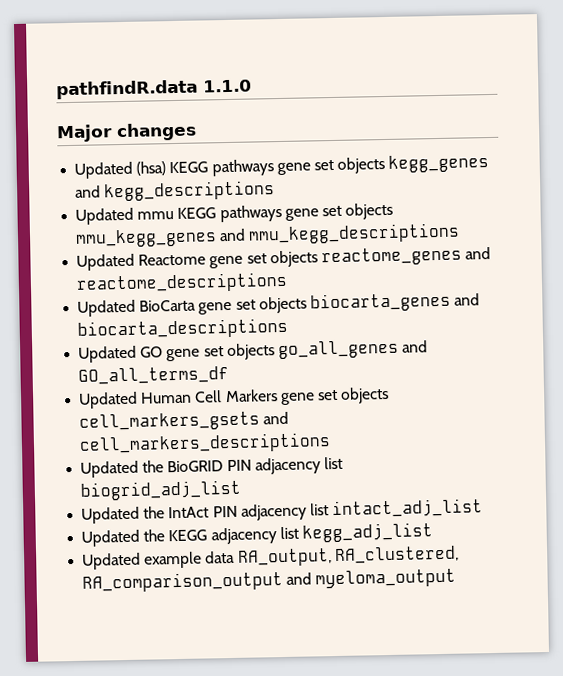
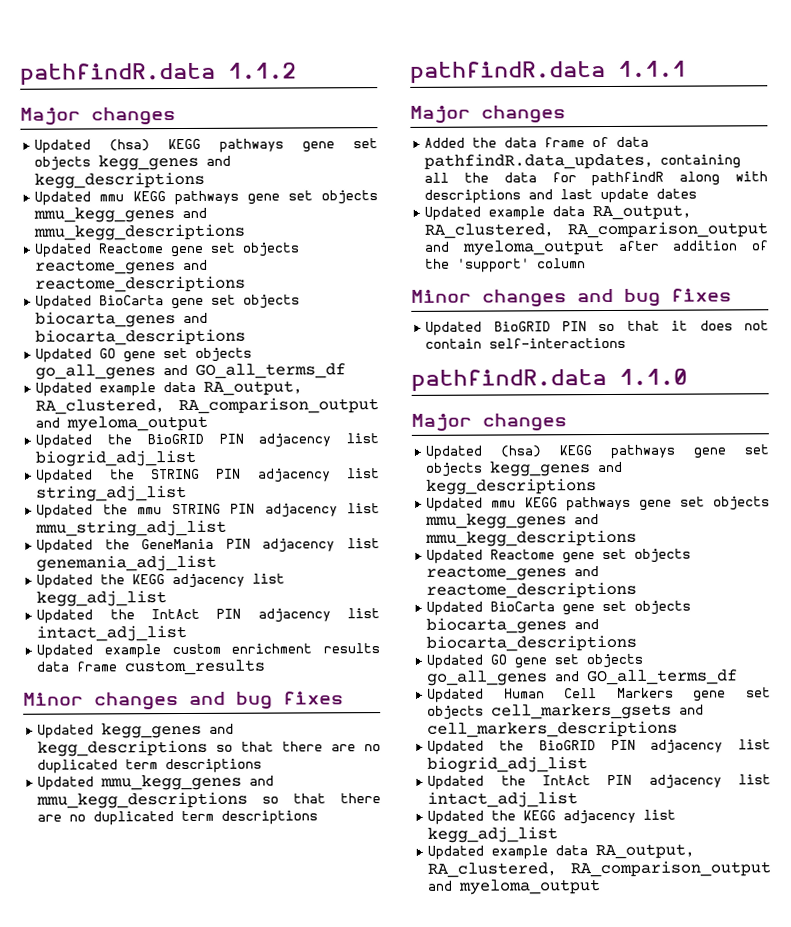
+ pathfindR.data 1.1.2
+ Major changes
+ Updated (hsa) KEGG pathways gene set objects kegg_genes and kegg_descriptions
+ Updated mmu KEGG pathways gene set objects mmu_kegg_genes and mmu_kegg_descriptions
+ Updated Reactome gene set objects reactome_genes and reactome_descriptions
+ Updated BioCarta gene set objects biocarta_genes and biocarta_descriptions
+ Updated GO gene set objects go_all_genes and GO_all_terms_df
+ Updated example data RA_output, RA_clustered, RA_comparison_output and myeloma_output
+ Updated the BioGRID PIN adjacency list biogrid_adj_list
+ Updated the STRING PIN adjacency list string_adj_list
+ Updated the mmu STRING PIN adjacency list mmu_string_adj_list
+ Updated the GeneMania PIN adjacency list genemania_adj_list
+ Updated the KEGG adjacency list kegg_adj_list
+ Updated the IntAct PIN adjacency list intact_adj_list
+ Updated example custom enrichment results data frame custom_results
+ Minor changes and bug fixes
+ Updated kegg_genes and kegg_descriptions so that there are no duplicated term descriptions
+ Updated mmu_kegg_genes and mmu_kegg_descriptions so that there are no duplicated term descriptions
+ pathfindR.data 1.1.1
+ Major changes
+ Added the data frame of data pathfindR.data_updates, containing all the data for pathfindR along with descriptions and last update dates
+ Updated example data RA_output, RA_clustered, RA_comparison_output and myeloma_output after addition of the 'support' column
+ Minor changes and bug fixes
+ Updated BioGRID PIN so that it does not contain self-interactions

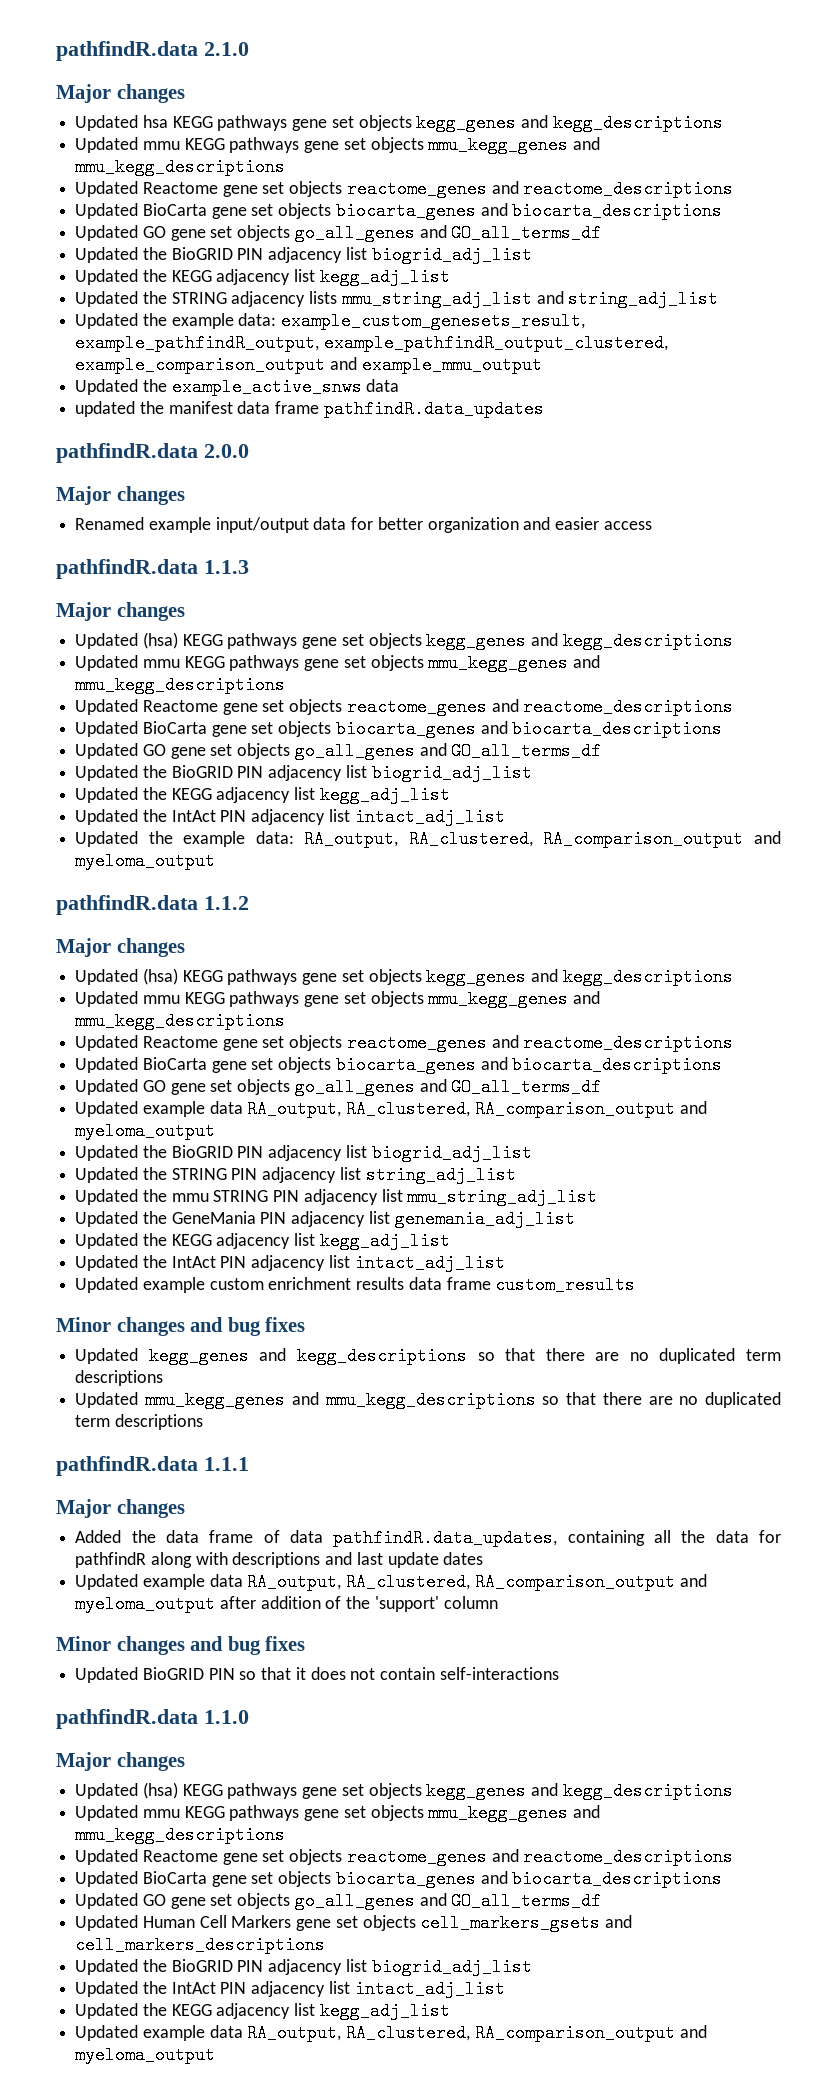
+ pathfindR.data 2.1.0
+ Major changes
+ Updated hsa KEGG pathways gene set objects kegg_genes and kegg_descriptions
+ Updated mmu KEGG pathways gene set objects mmu_kegg_genes and mmu_kegg_descriptions
+ Updated Reactome gene set objects reactome_genes and reactome_descriptions
+ Updated BioCarta gene set objects biocarta_genes and biocarta_descriptions
+ Updated GO gene set objects go_all_genes and GO_all_terms_df
+ Updated the BioGRID PIN adjacency list biogrid_adj_list
+ Updated the KEGG adjacency list kegg_adj_list
+ Updated the STRING adjacency lists mmu_string_adj_list and string_adj_list
+ Updated the example data: example_custom_genesets_result, example_pathfindR_output, example_pathfindR_output_clustered, example_comparison_output and example_mmu_output
+ Updated the example_active_snws data
+ updated the manifest data frame pathfindR.data_updates
+ pathfindR.data 2.0.0
+ Major changes
+ Renamed example input/output data for better organization and easier access
+ pathfindR.data 1.1.3
+ Major changes
+ Updated (hsa) KEGG pathways gene set objects kegg_genes and kegg_descriptions
+ Updated mmu KEGG pathways gene set objects mmu_kegg_genes and mmu_kegg_descriptions
+ Updated Reactome gene set objects reactome_genes and reactome_descriptions
+ Updated BioCarta gene set objects biocarta_genes and biocarta_descriptions
+ Updated GO gene set objects go_all_genes and GO_all_terms_df
+ Updated the BioGRID PIN adjacency list biogrid_adj_list
+ Updated the KEGG adjacency list kegg_adj_list
+ Updated the IntAct PIN adjacency list intact_adj_list
+ Updated the example data: RA_output, RA_clustered, RA_comparison_output and myeloma_output

